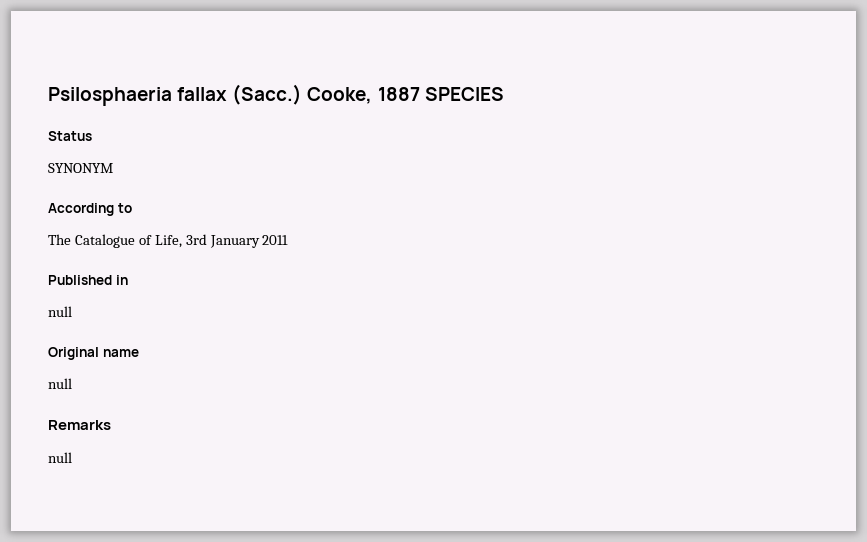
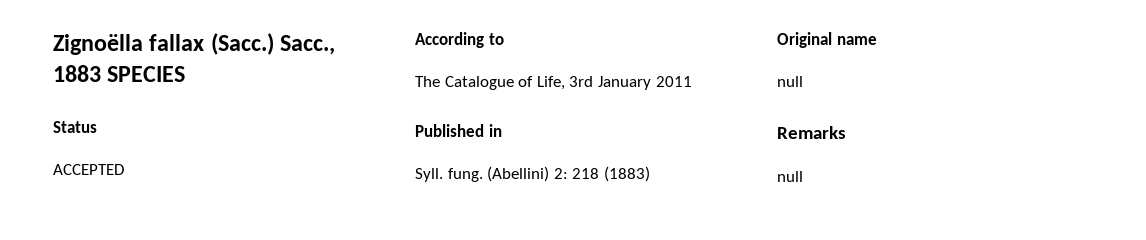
- Psilosphaeria fallax (Sacc.)
+ Zignoëlla fallax (Sacc.)
- Cooke, 1887 SPECIES
+ Sacc., 1883 SPECIES
- SYNONYM
+ ACCEPTED
  Published in
- null
+ Syll. fung. (Abellini) 2: 218 (1883)

